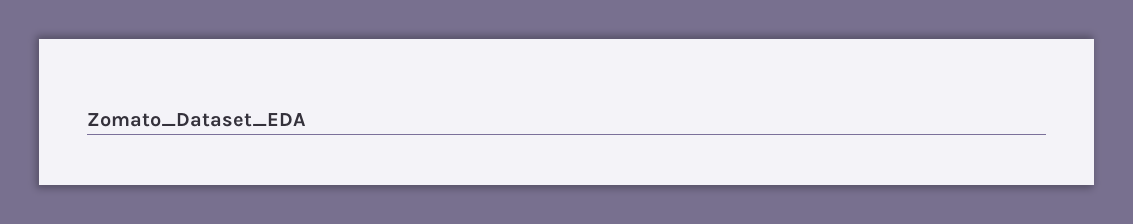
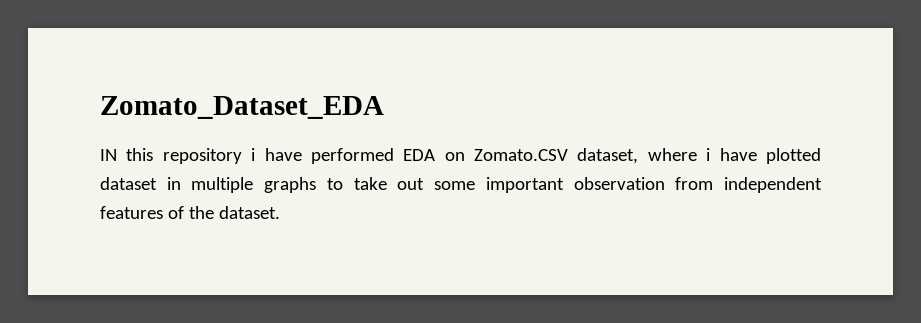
+ IN this repository i have performed EDA on Zomato.CSV dataset, where i have plotted dataset in multiple graphs to take out some important observation from independent features of the dataset.

